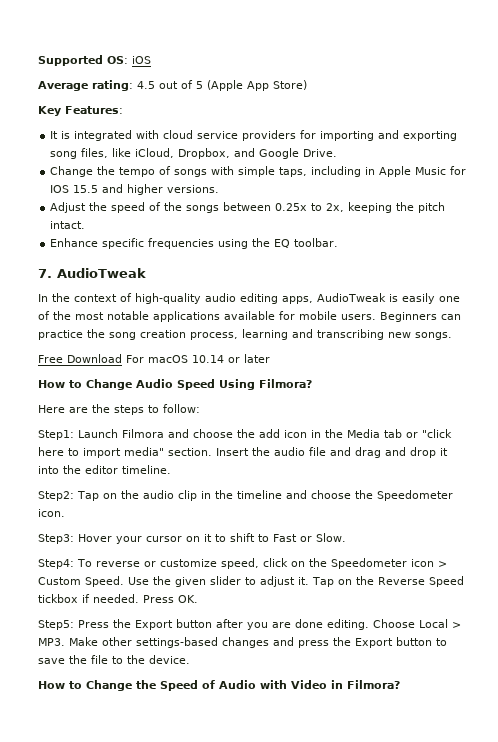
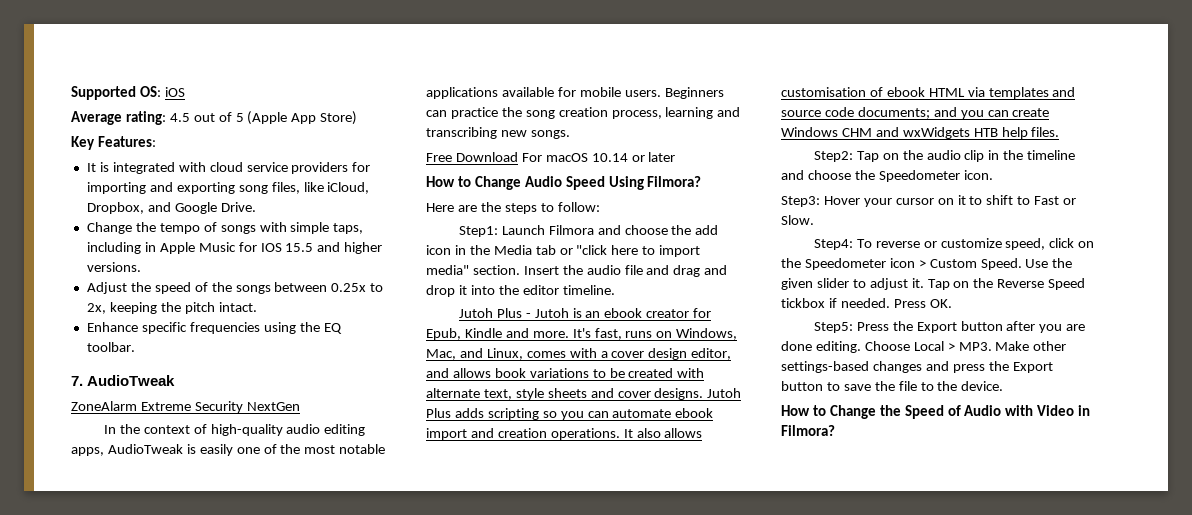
+ ZoneAlarm Extreme Security NextGen
+ Jutoh Plus - Jutoh is an ebook creator for Epub, Kindle and more. It's fast, runs on Windows, Mac, and Linux, comes with a cover design editor, and allows book variations to be created with alternate text, style sheets and cover designs. Jutoh Plus adds scripting so you can automate ebook import and creation operations. It also allows customisation of ebook HTML via templates and source code documents; and you can create Windows CHM and wxWidgets HTB help files.

